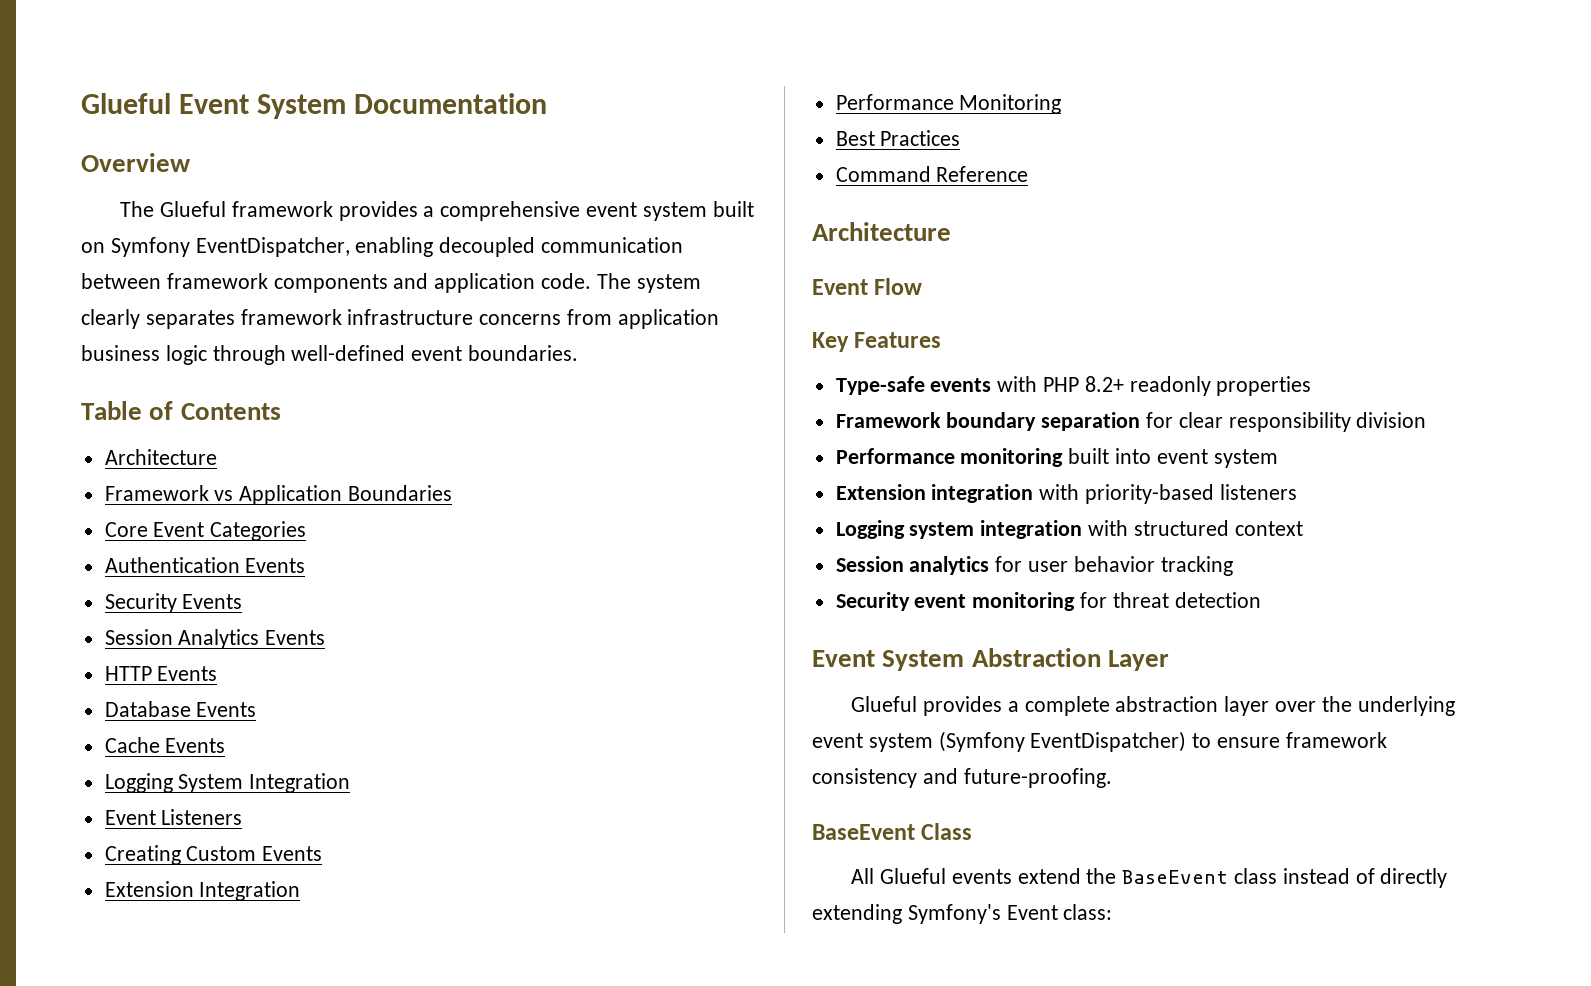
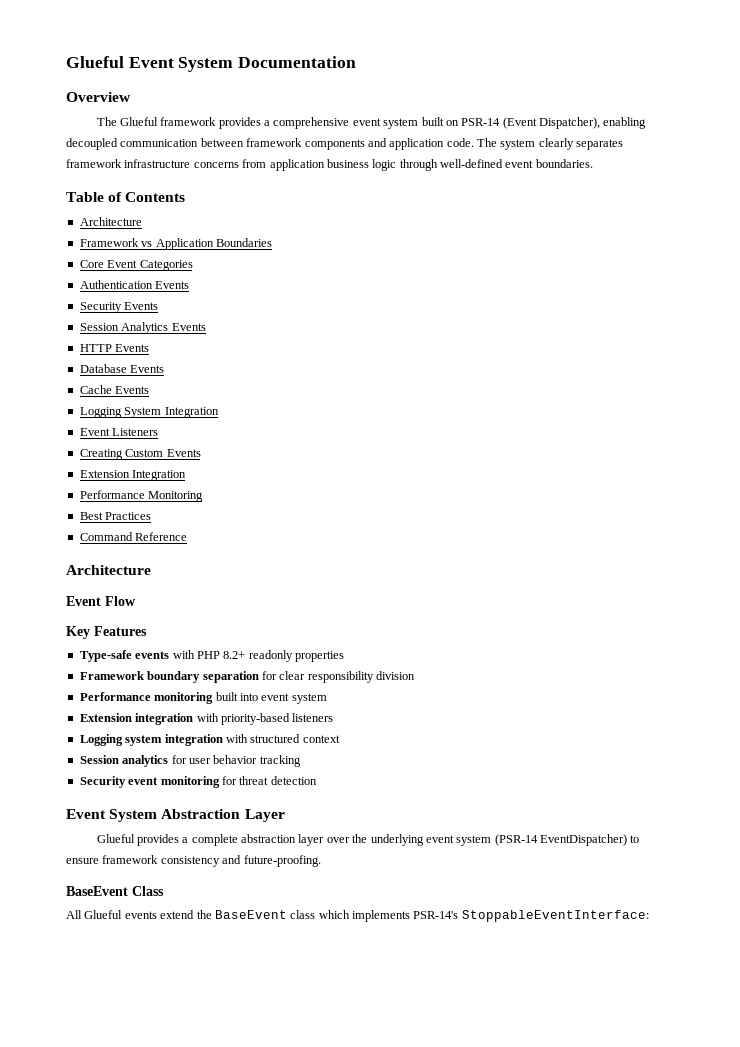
- The Glueful framework provides a comprehensive event system built on Symfony EventDispatcher, enabling decoupled communication between framework components and application code.
+ The Glueful framework provides a comprehensive event system built on PSR-14 (Event Dispatcher), enabling decoupled communication between framework components and application code.
- Glueful provides a complete abstraction layer over the underlying event system (Symfony EventDispatcher) to ensure framework consistency and future-proofing.
+ Glueful provides a complete abstraction layer over the underlying event system (PSR-14 EventDispatcher) to ensure framework consistency and future-proofing.
- All Glueful events extend the BaseEvent class instead of directly extending Symfony's Event class:
+ All Glueful events extend the BaseEvent class which implements PSR-14's StoppableEventInterface:

